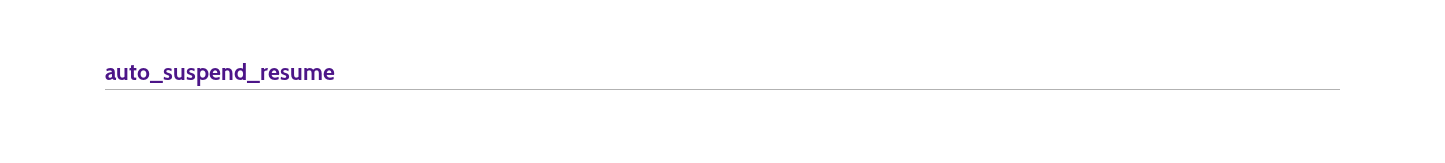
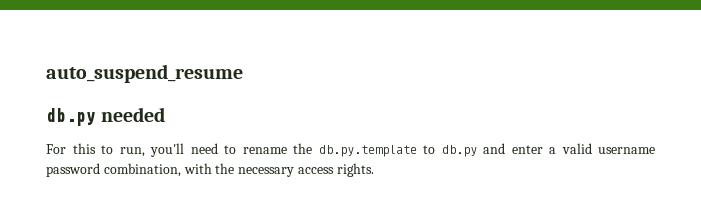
+ db.py needed
+ For this to run, you'll need to rename the db.py.template to db.py and enter a valid username password combination, with the necessary access rights.

